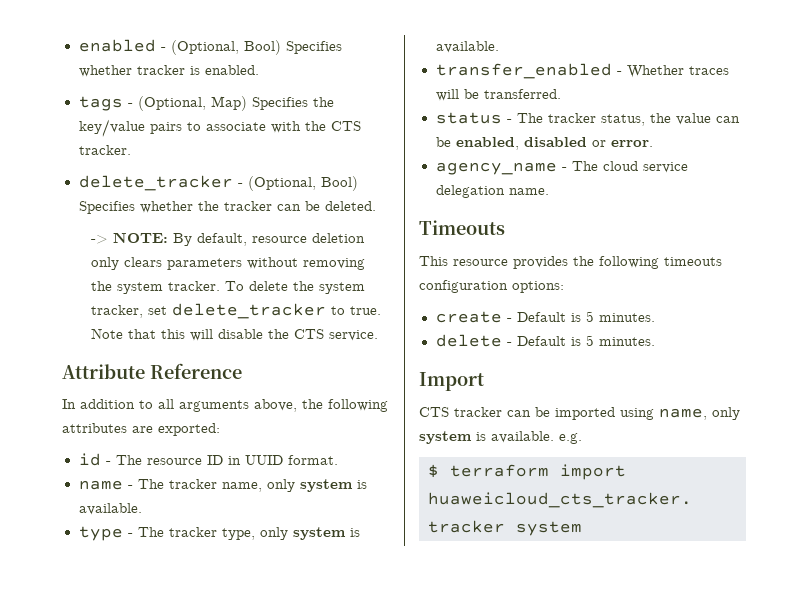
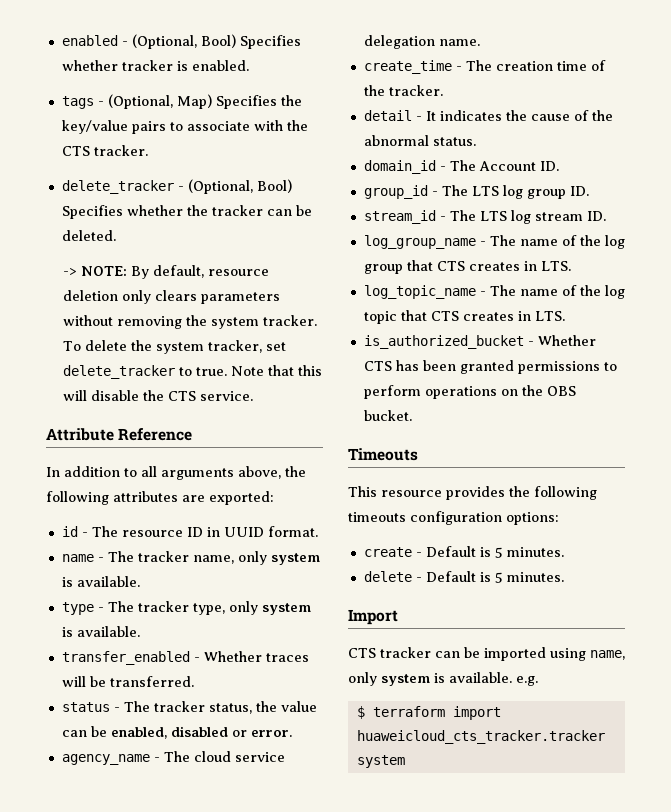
+ create_time - The creation time of the tracker.
+ detail - It indicates the cause of the abnormal status.
+ domain_id - The Account ID.
+ group_id - The LTS log group ID.
+ stream_id - The LTS log stream ID.
+ log_group_name - The name of the log group that CTS creates in LTS.
+ log_topic_name - The name of the log topic that CTS creates in LTS.
+ is_authorized_bucket - Whether CTS has been granted permissions to perform operations on the OBS bucket.

